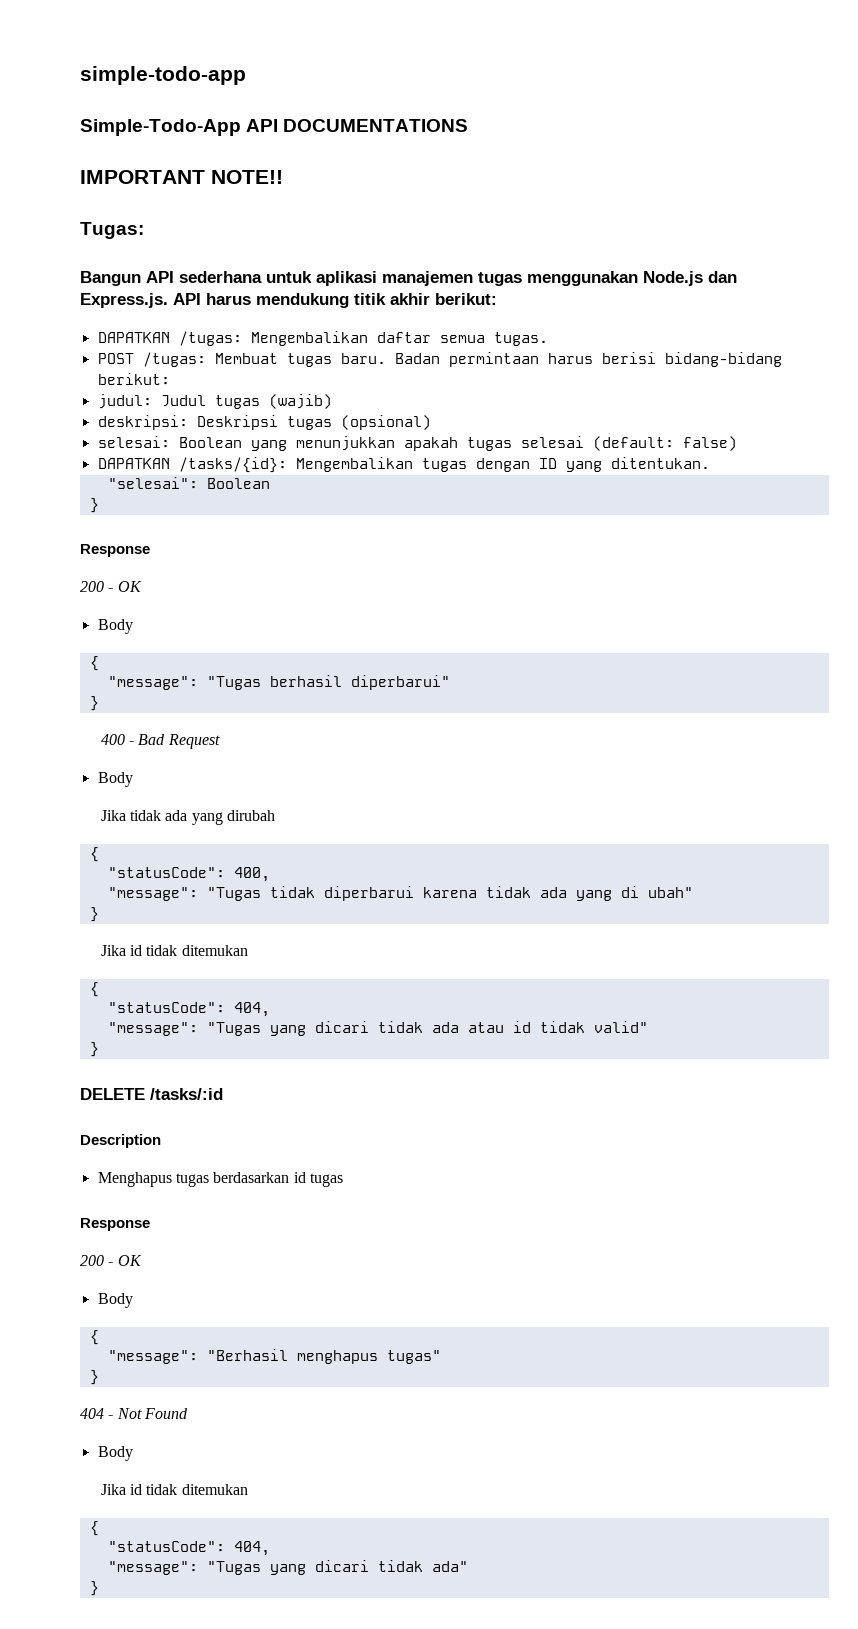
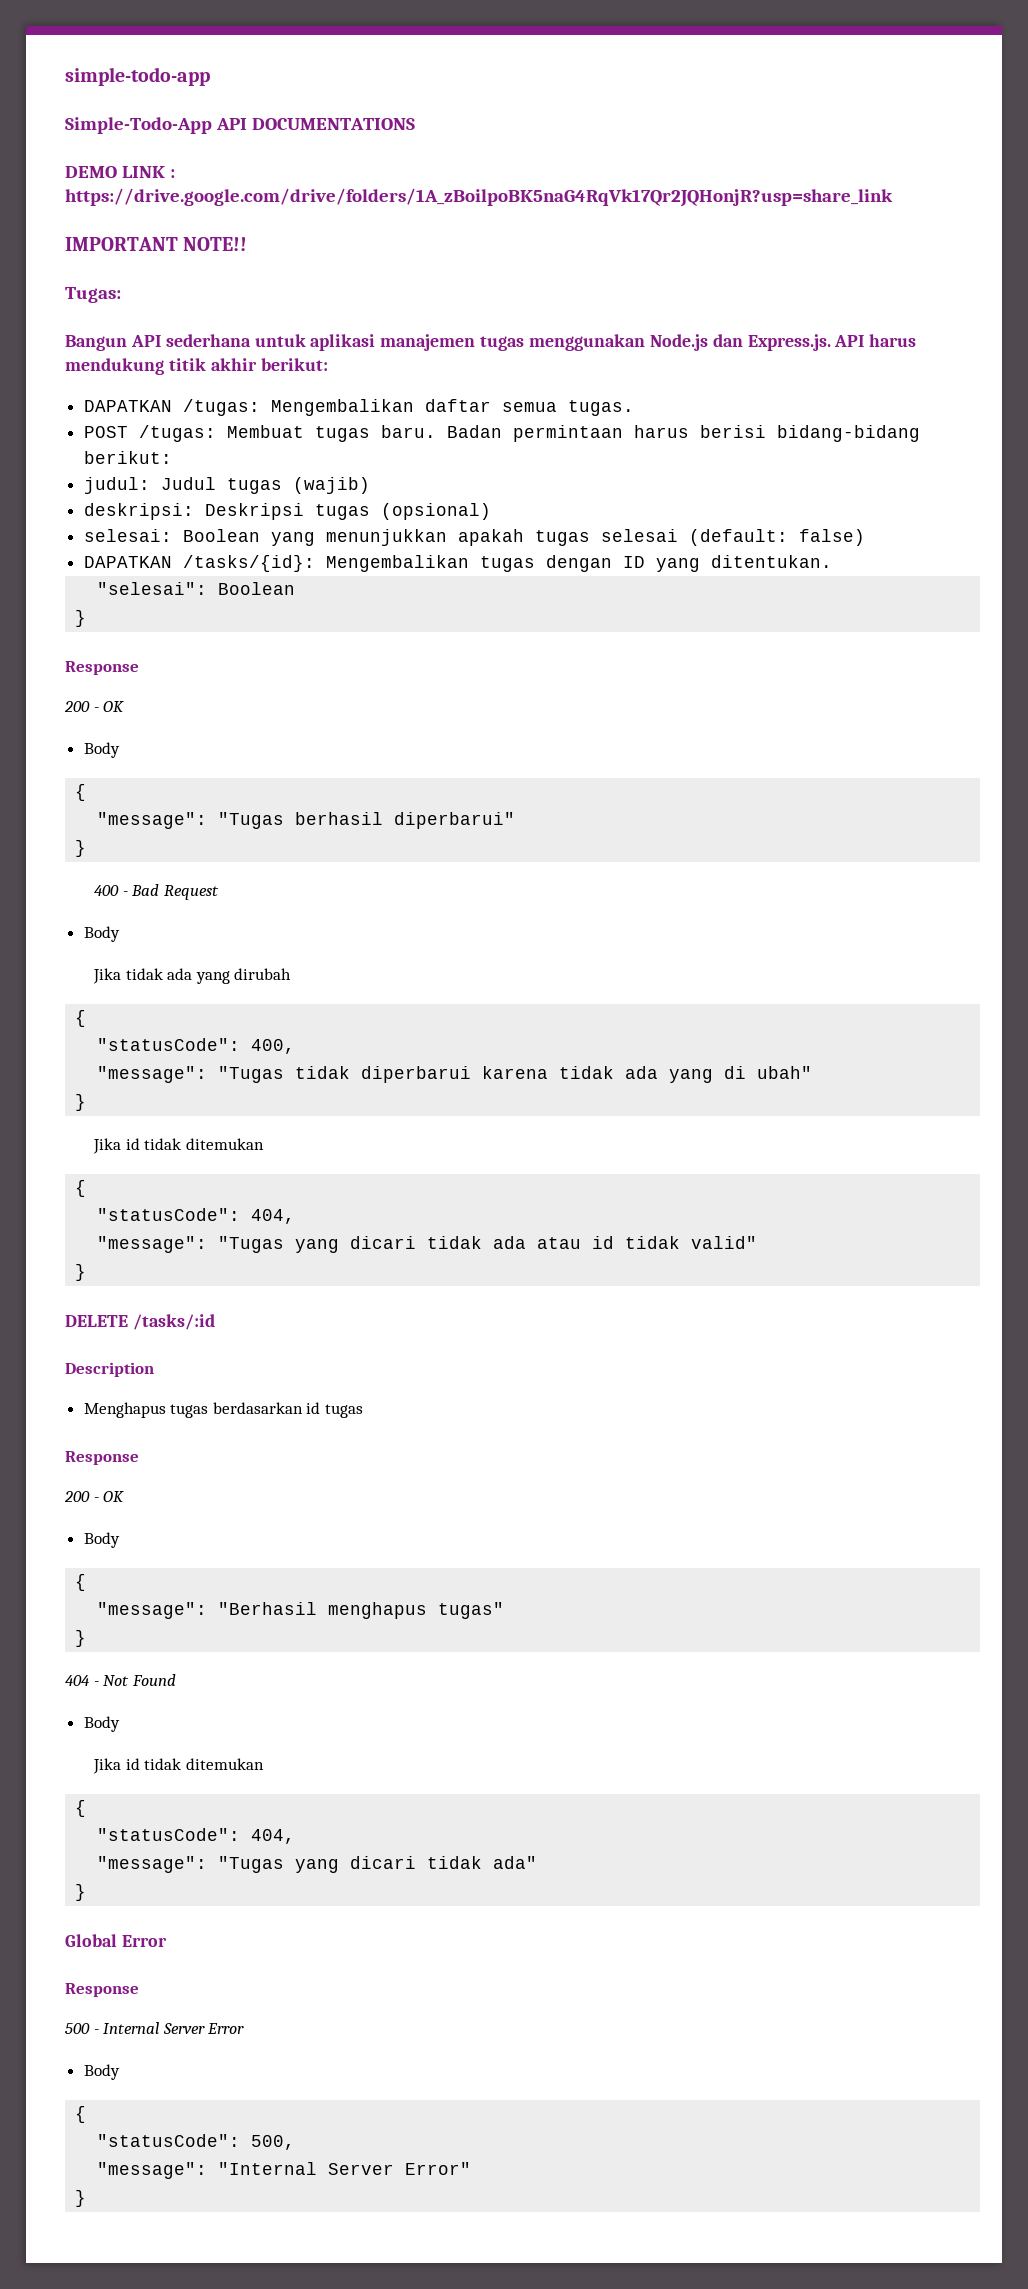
+ DEMO LINK : https://drive.google.com/drive/folders/1A_zBoilpoBK5naG4RqVk17Qr2JQHonjR?usp=share_link
+ Global Error
+ Response
+ 500 - Internal Server Error
+ Body
+ {
+ "statusCode": 500,
+ "message": "Internal Server Error"
+ }

